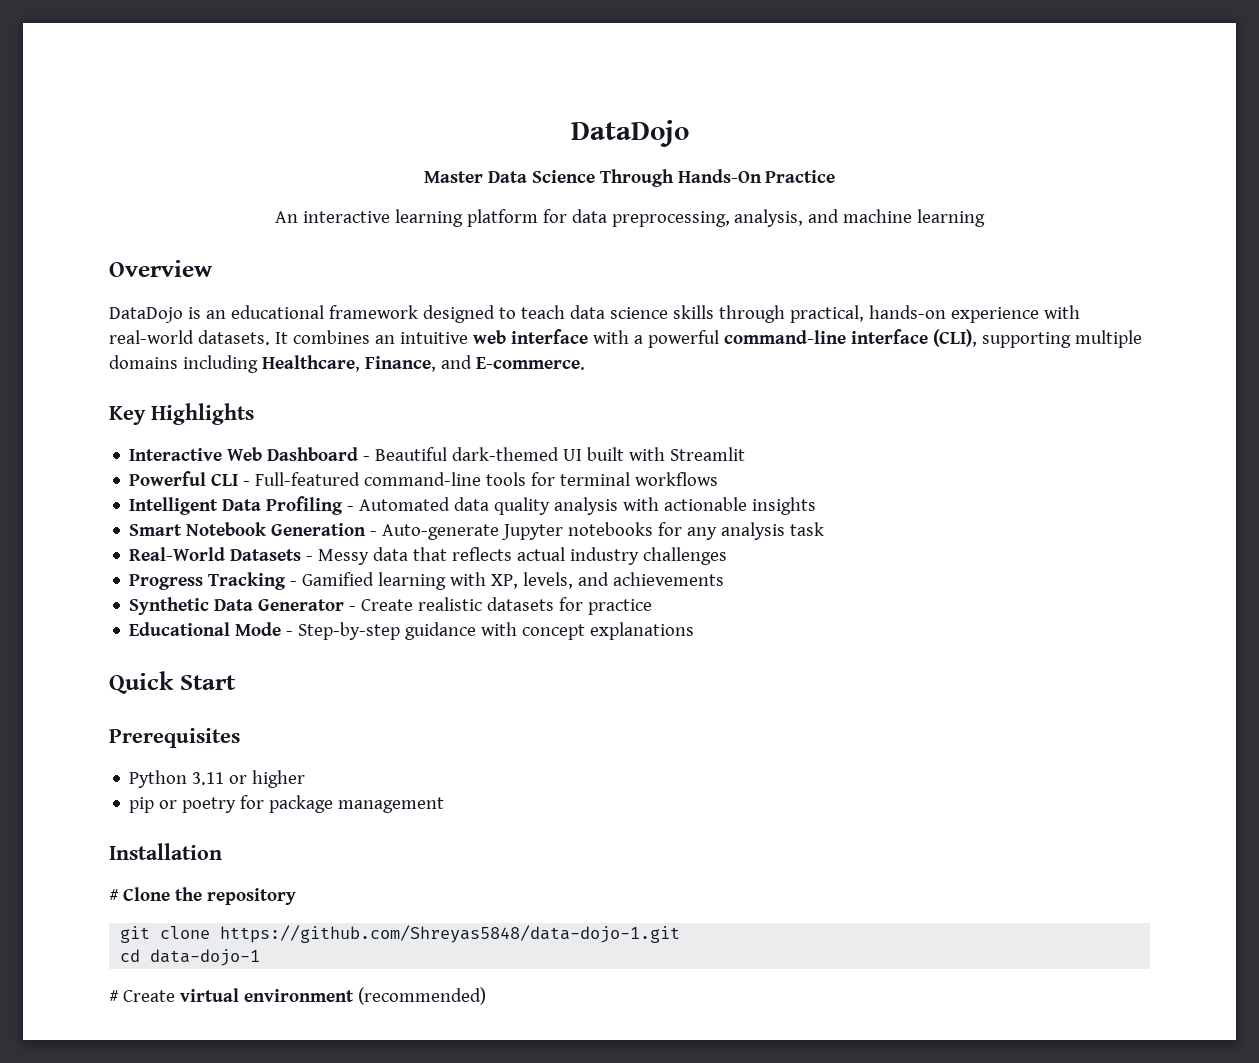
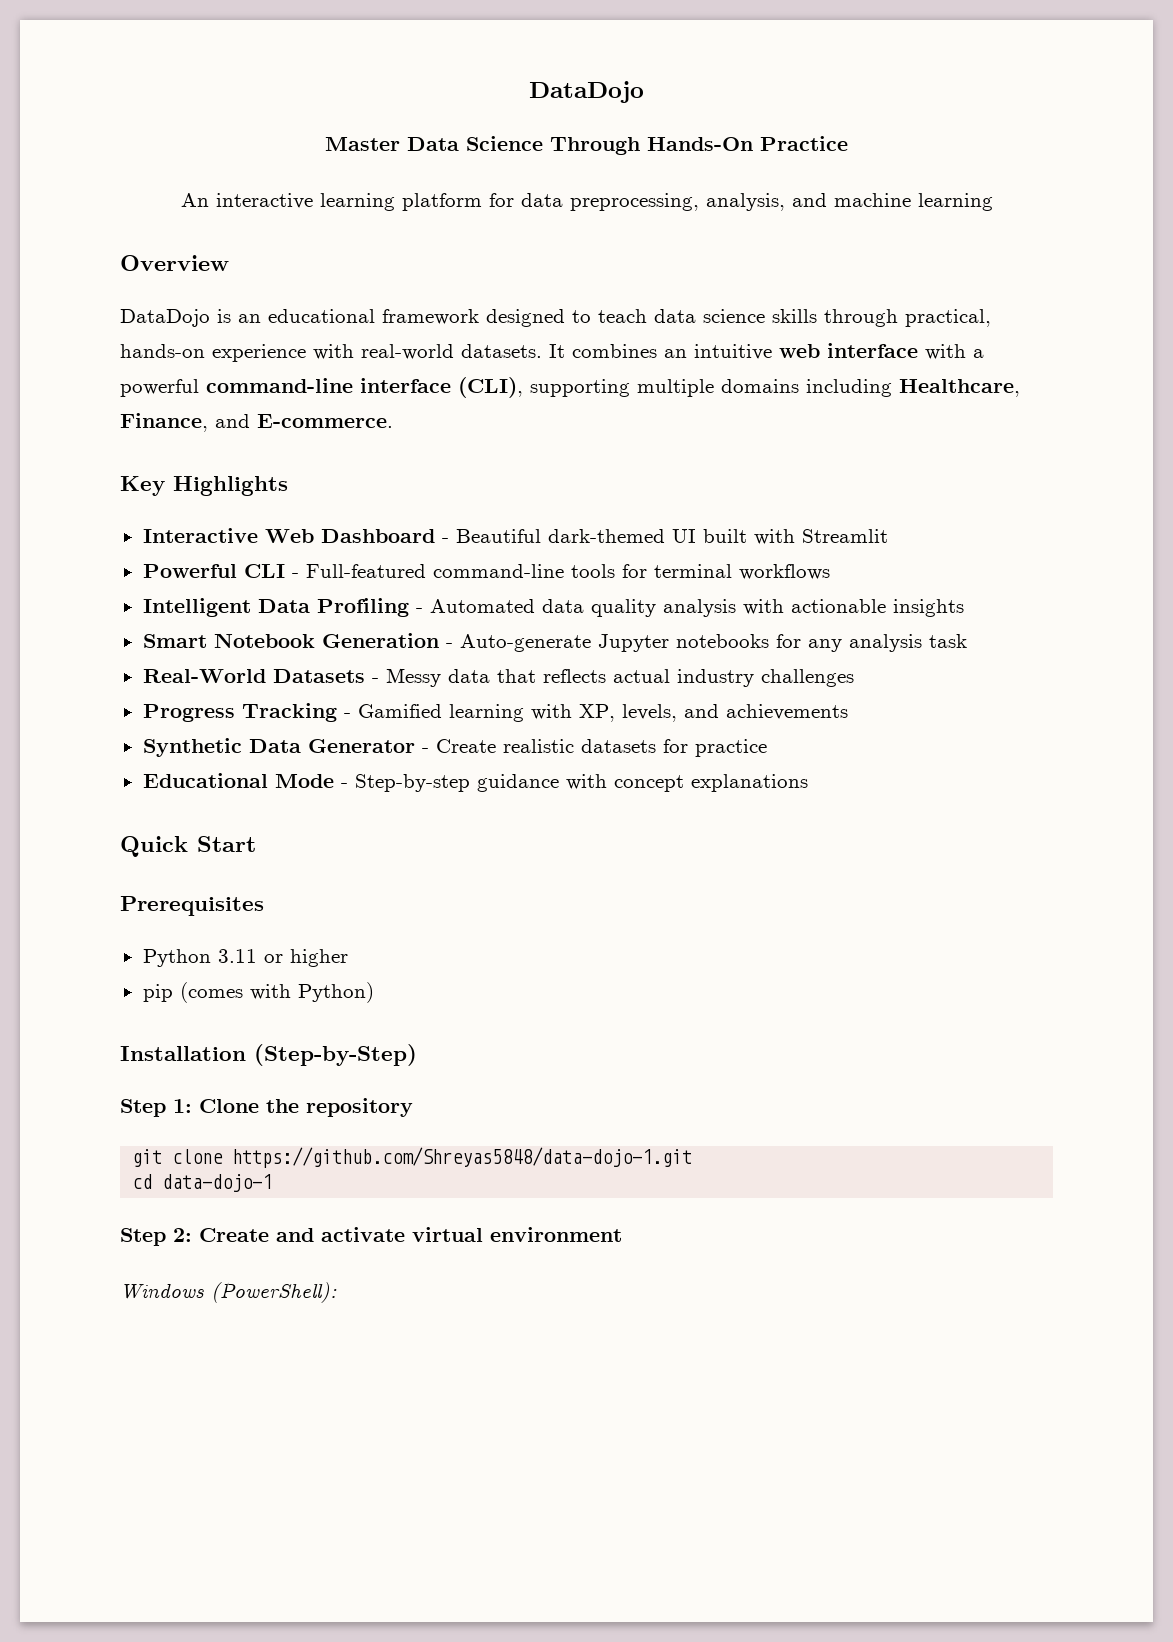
- pip or poetry for package management
- Installation
- # Clone the repository
+ pip (comes with Python)
+ Installation (Step-by-Step)
+ Step 1: Clone the repository
- # Create virtual environment (recommended)
+ Step 2: Create and activate virtual environment
+ Windows (PowerShell):

